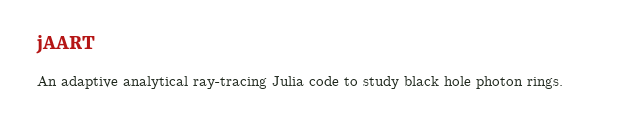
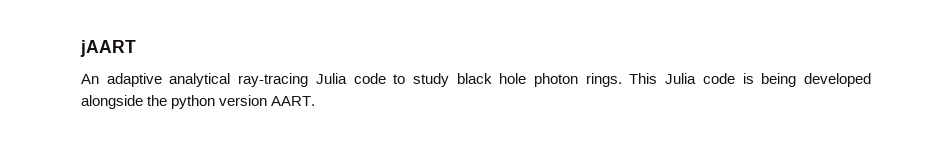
+ This Julia code is being developed alongside the python version AART.

